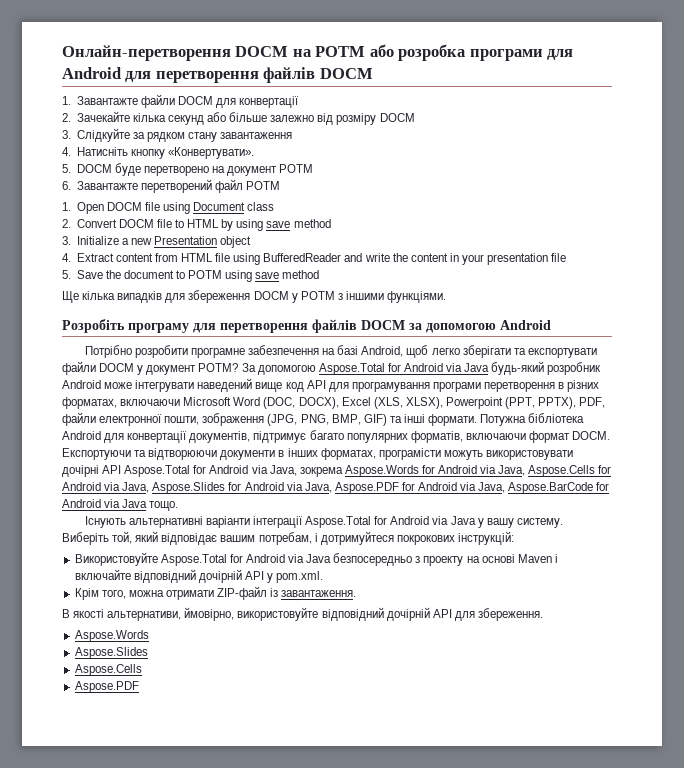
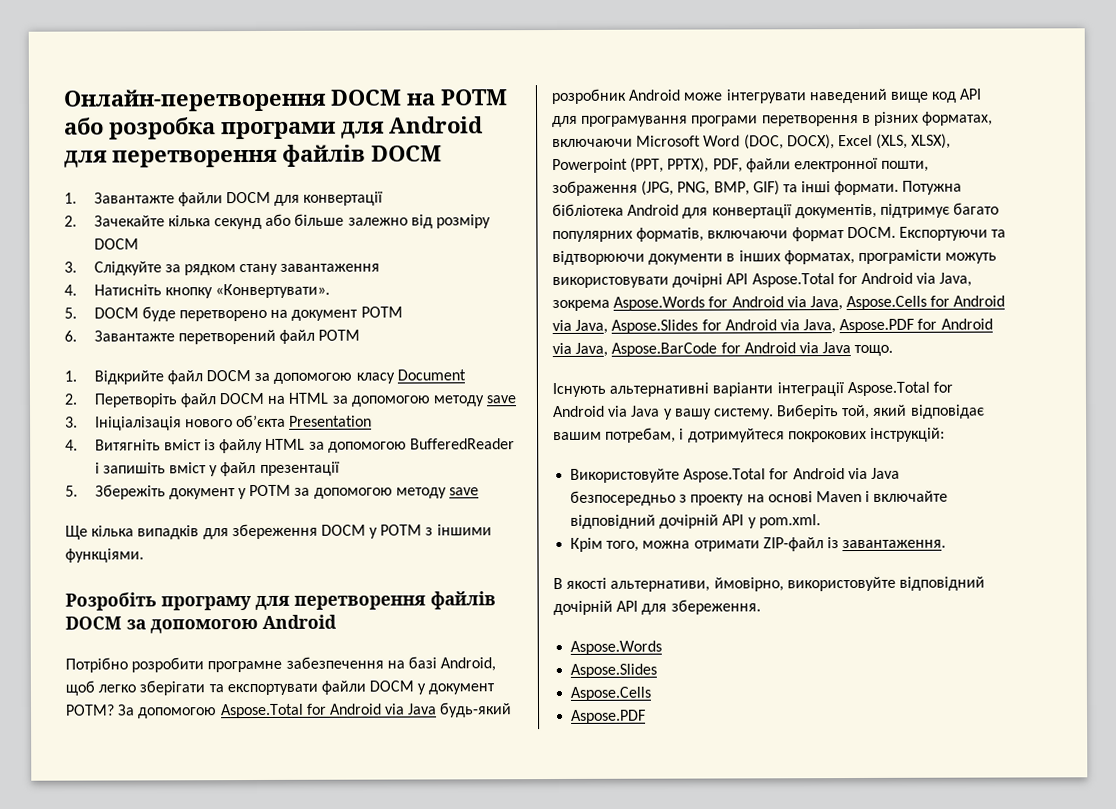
- 1. Open DOCM file using Document class
- 2. Convert DOCM file to HTML by using save method
- 3. Initialize a new Presentation object
- 4. Extract content from HTML file using BufferedReader and write the content in your presentation file
- 5. Save the document to POTM using save method
+ 1. Відкрийте файл DOCM за допомогою класу Document
+ 2. Перетворіть файл DOCM на HTML за допомогою методу save
+ 3. Ініціалізація нового об’єкта Presentation
+ 4. Витягніть вміст із файлу HTML за допомогою BufferedReader і запишіть вміст у файл презентації
+ 5. Збережіть документ у POTM за допомогою методу save

